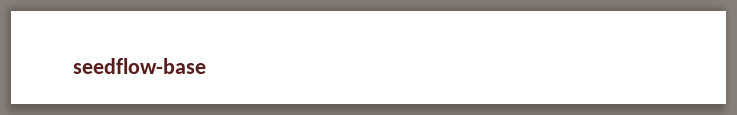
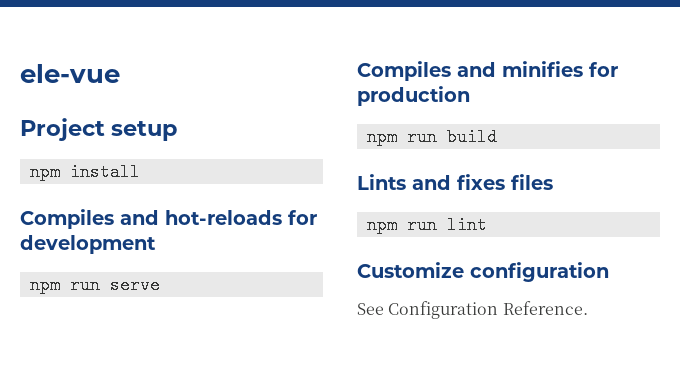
- seedflow-base
+ ele-vue
+ Project setup
+ npm install
+ Compiles and hot-reloads for development
+ npm run serve
+ Compiles and minifies for production
+ npm run build
+ Lints and fixes files
+ npm run lint
+ Customize configuration
+ See Configuration Reference.

